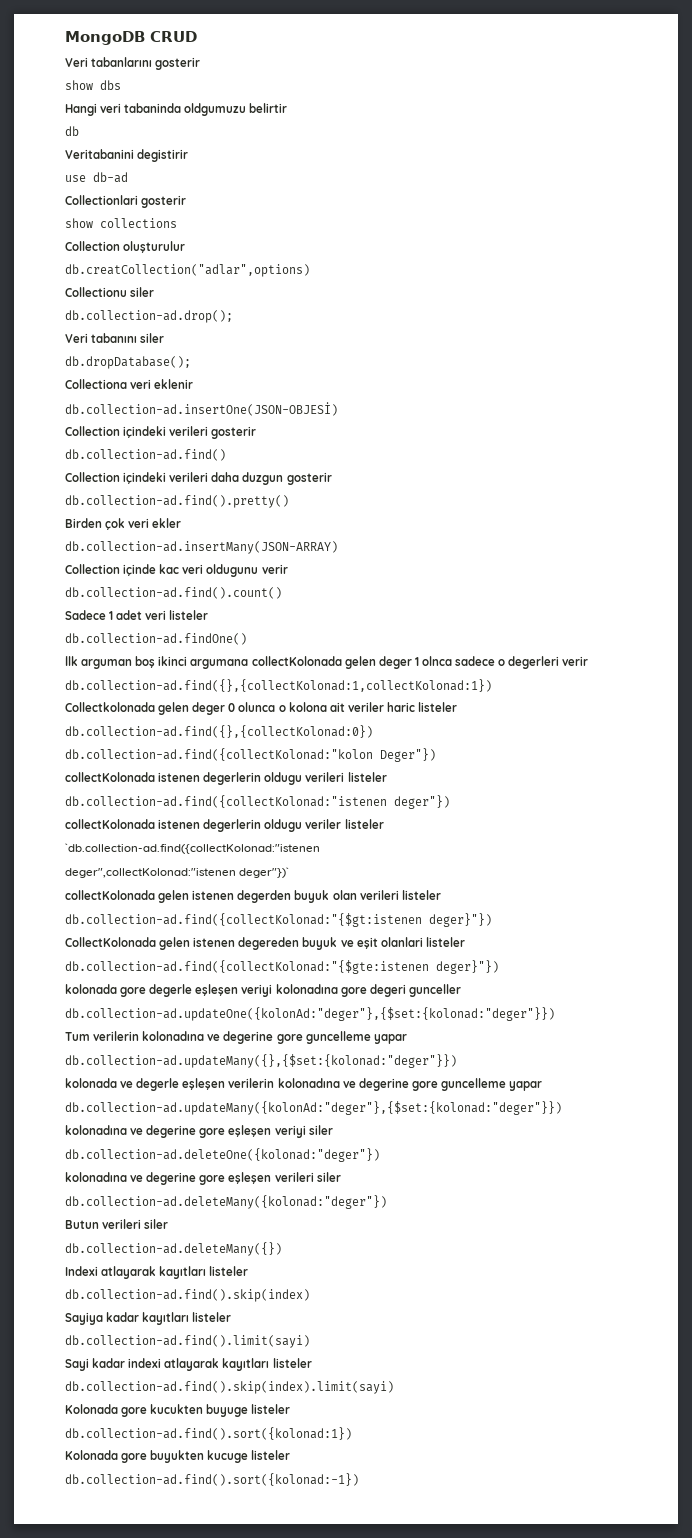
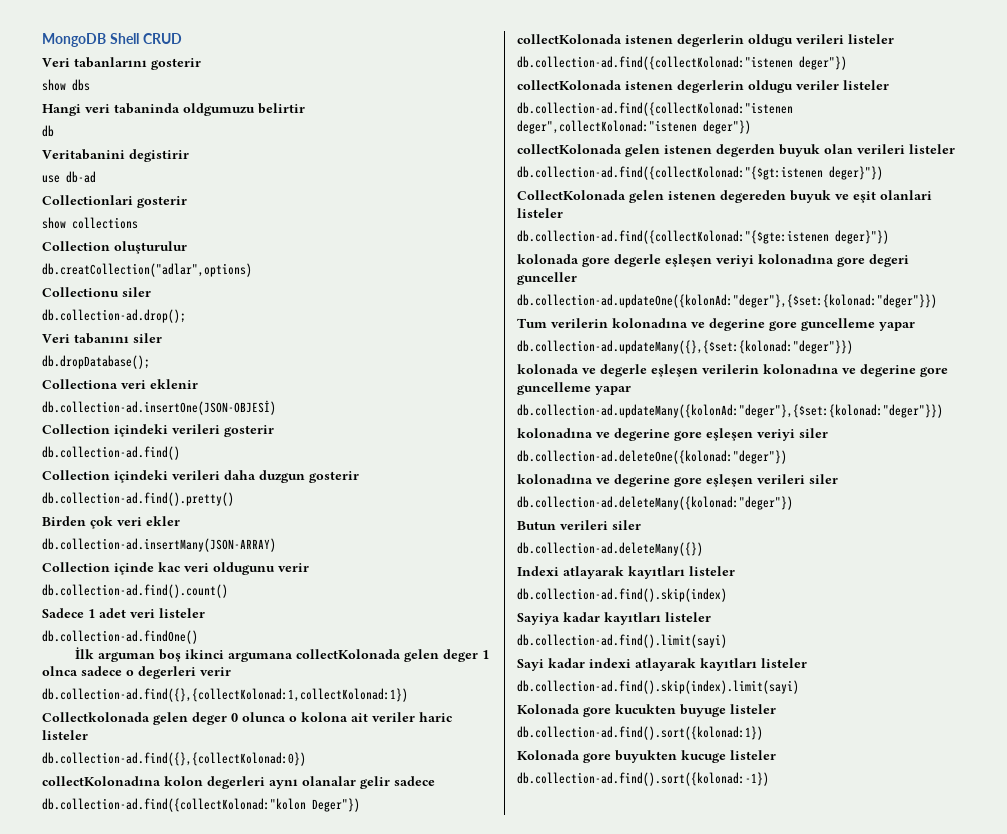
- MongoDB CRUD
+ MongoDB Shell CRUD
+ collectKolonadına kolon degerleri aynı olanalar gelir sadece
- `db.collection-ad.find({collectKolonad:"istenen
- deger",collectKolonad:"istenen deger"})`
+ db.collection-ad.find({collectKolonad:"istenen deger",collectKolonad:"istenen deger"})

